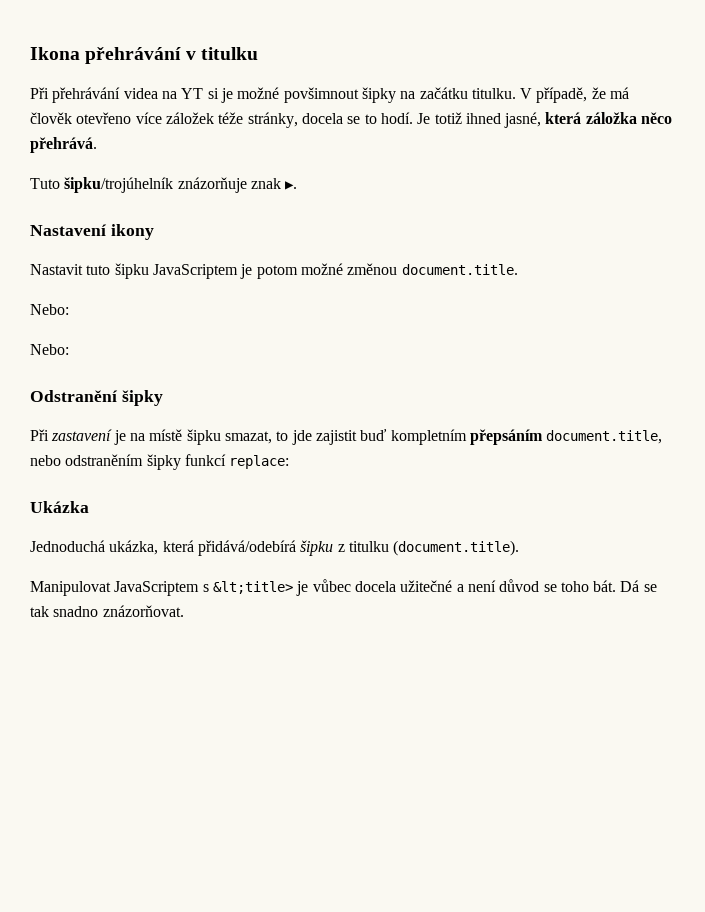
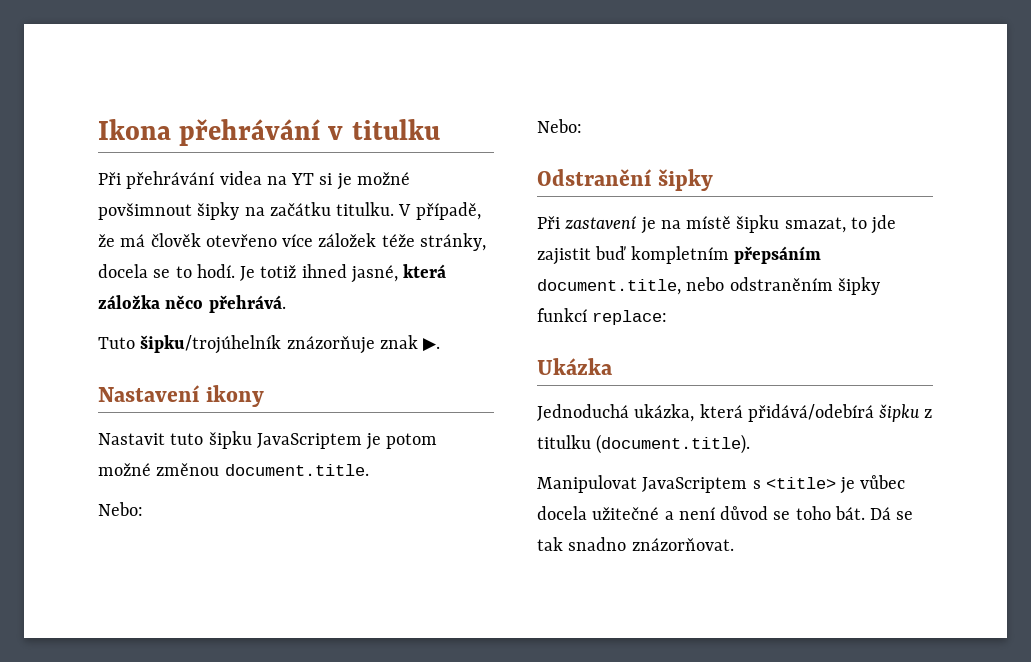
- Manipulovat JavaScriptem s &lt;title> je vůbec docela užitečné a není důvod se toho bát.
+ Manipulovat JavaScriptem s <title> je vůbec docela užitečné a není důvod se toho bát.

